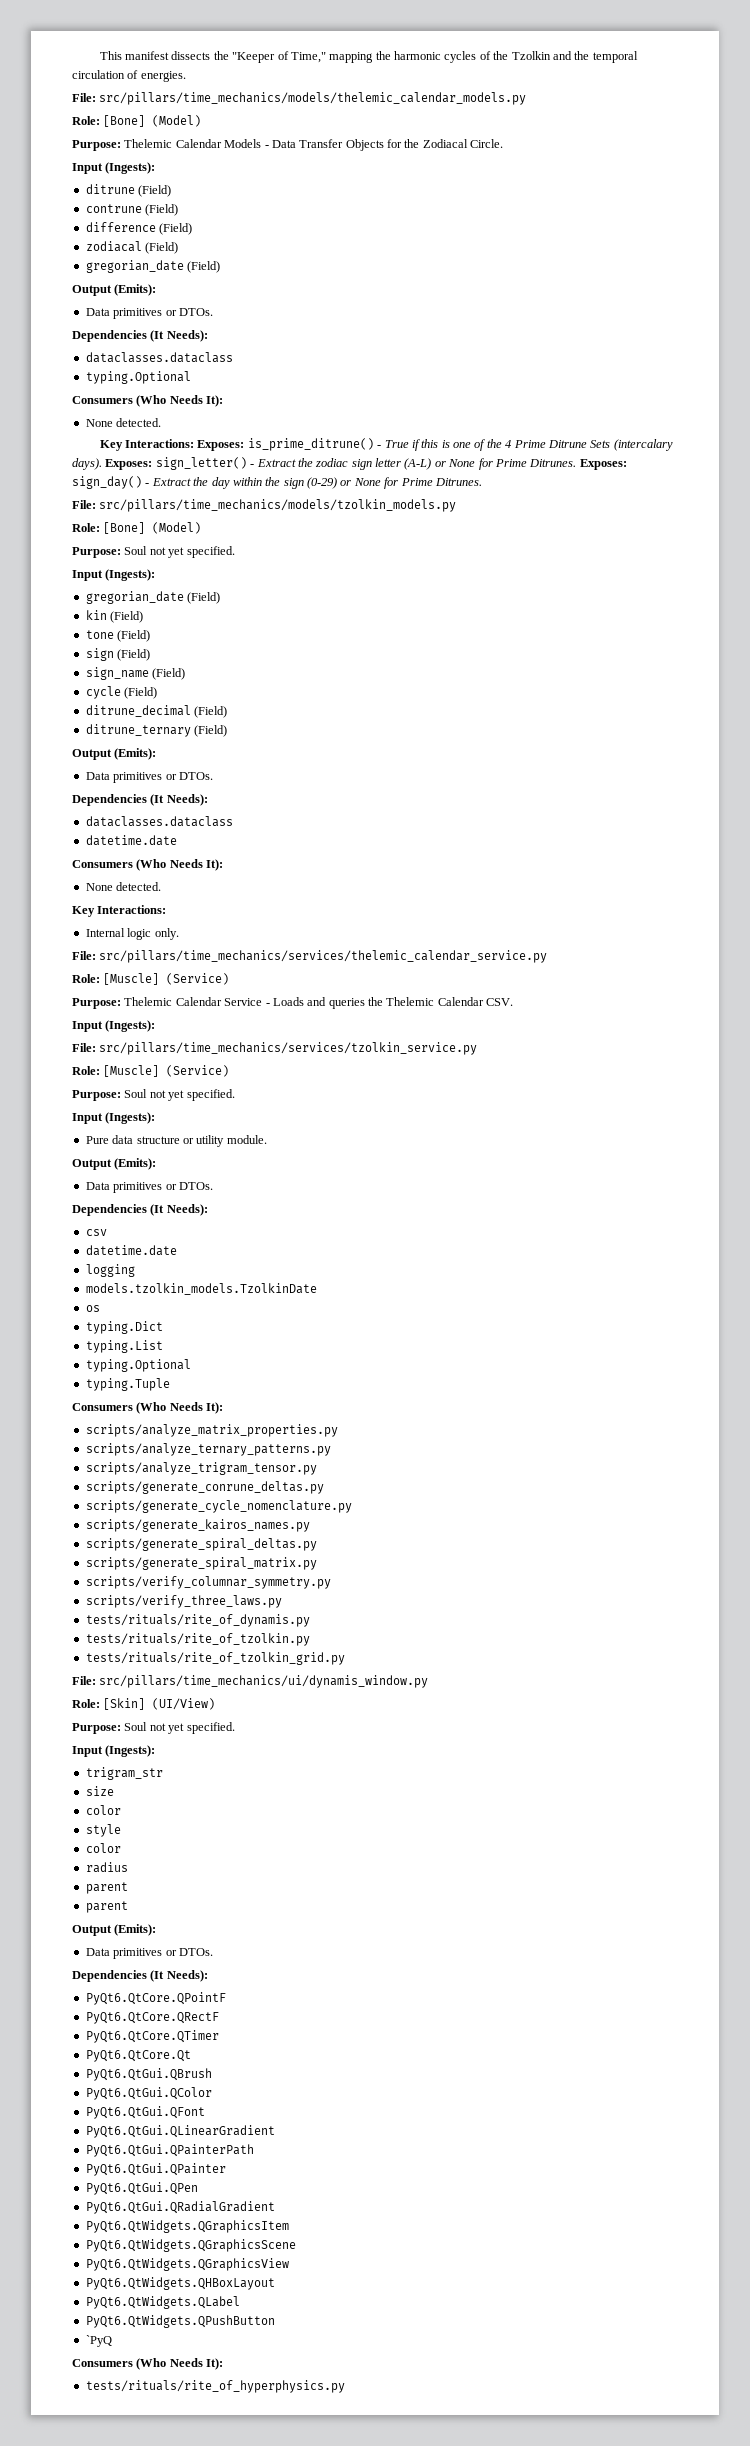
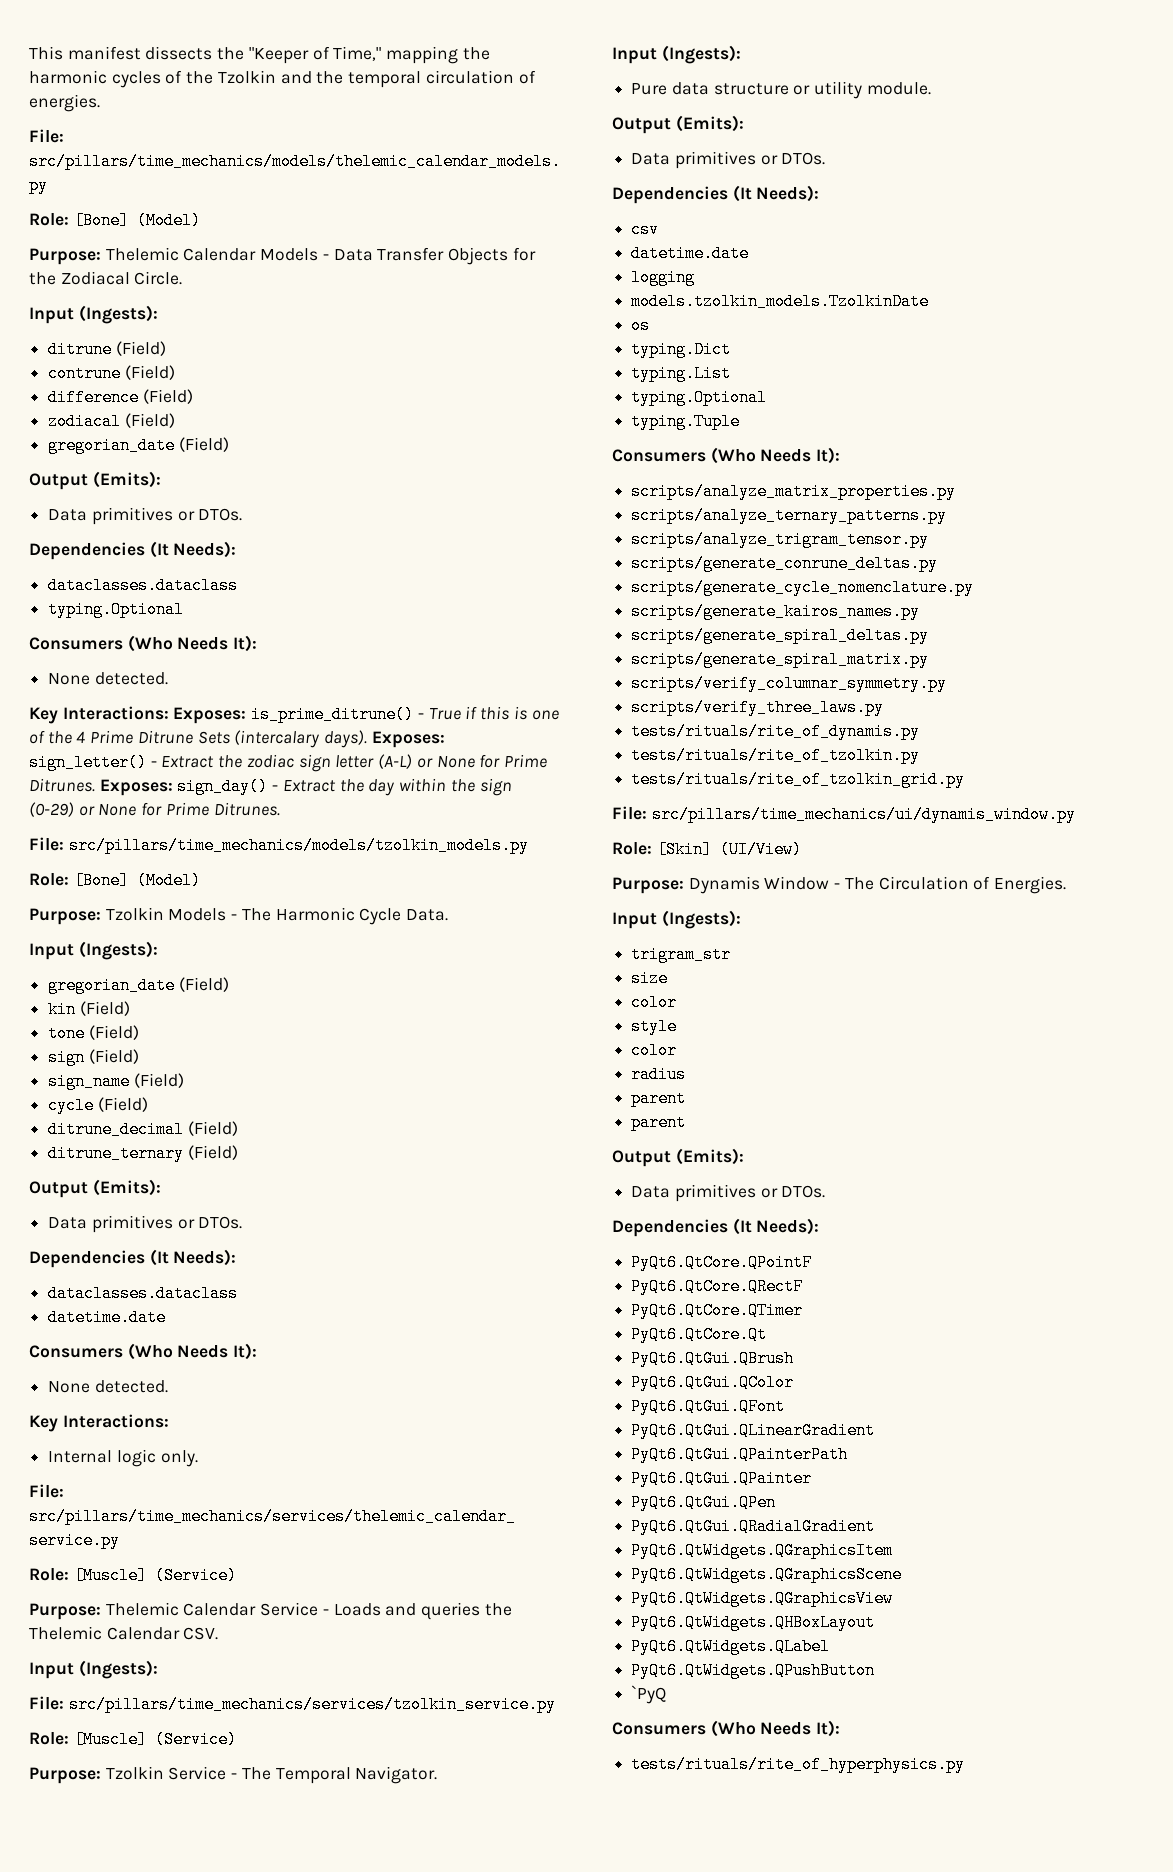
  File: src/pillars/time_mechanics/models/tzolkin_models.py
  Role: [Bone] (Model)
- Purpose: Soul not yet specified.
+ Purpose: Tzolkin Models - The Harmonic Cycle Data.
  File: src/pillars/time_mechanics/services/tzolkin_service.py
  Role: [Muscle] (Service)
- Purpose: Soul not yet specified.
+ Purpose: Tzolkin Service - The Temporal Navigator.
  Role: [Skin] (UI/View)
- Purpose: Soul not yet specified.
+ Purpose: Dynamis Window - The Circulation of Energies.

